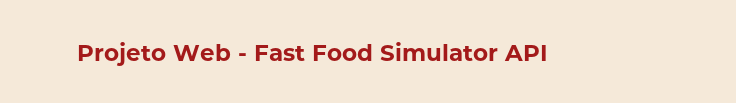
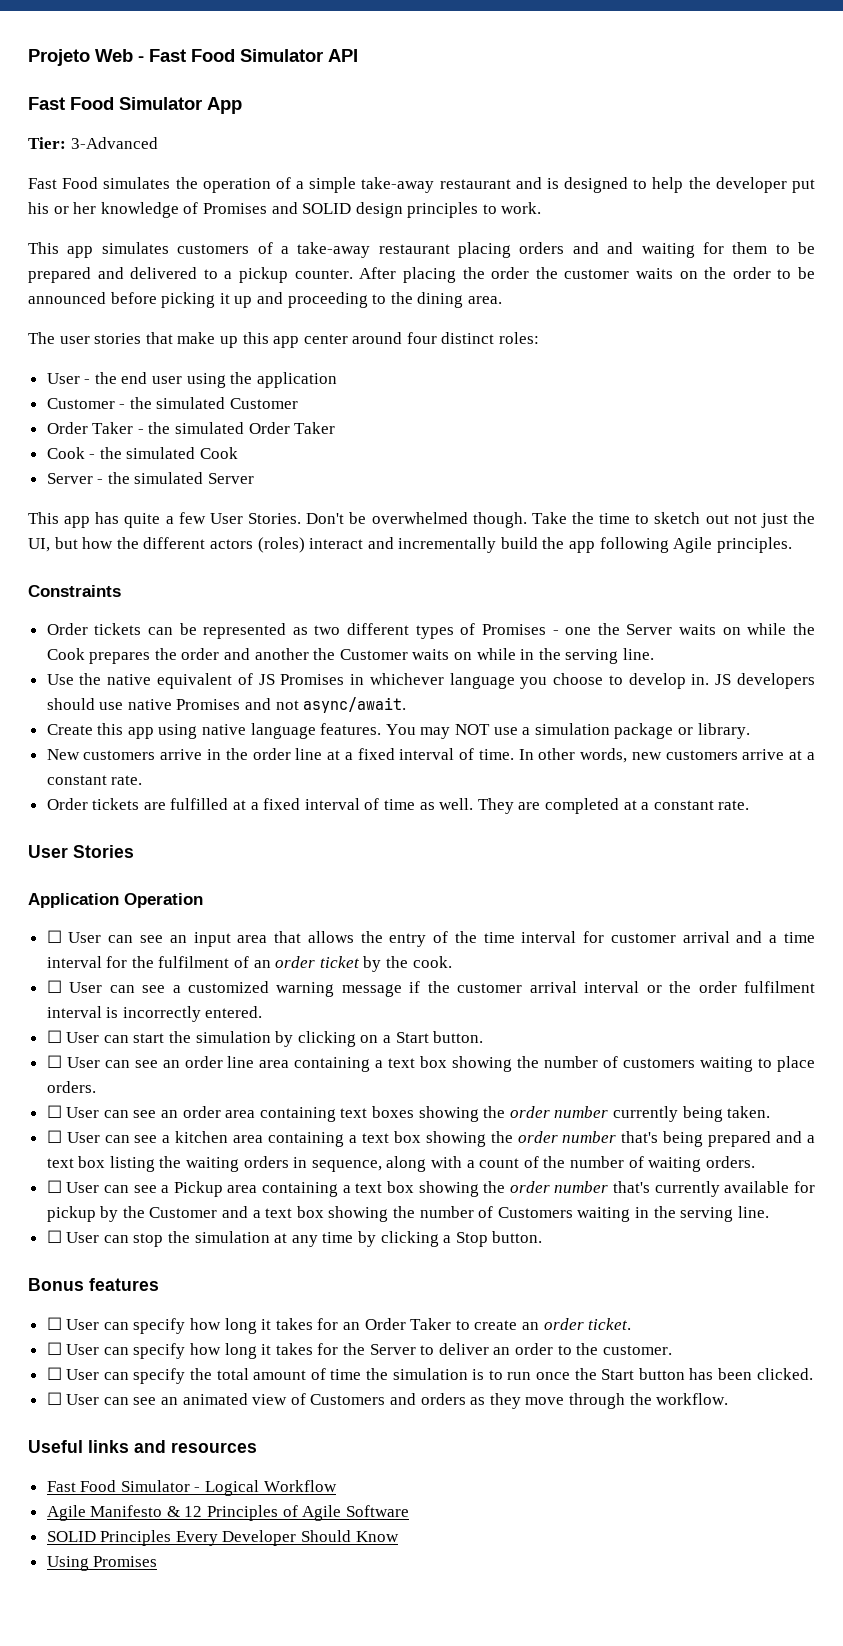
+ Fast Food Simulator App
+ Tier: 3-Advanced
+ Fast Food simulates the operation of a simple take-away restaurant and is designed to help the developer put his or her knowledge of Promises and SOLID design principles to work.
+ This app simulates customers of a take-away restaurant placing orders and and waiting for them to be prepared and delivered to a pickup counter. After placing the order the customer waits on the order to be announced before picking it up and proceeding to the dining area.
+ The user stories that make up this app center around four distinct roles:
+ User - the end user using the application
+ Customer - the simulated Customer
+ Order Taker - the simulated Order Taker
+ Cook - the simulated Cook
+ Server - the simulated Server
+ This app has quite a few User Stories. Don't be overwhelmed though. Take the time to sketch out not just the UI, but how the different actors (roles) interact and incrementally build the app following Agile principles.
+ Constraints
+ Order tickets can be represented as two different types of Promises - one the Server waits on while the Cook prepares the order and another the Customer waits on while in the serving line.
+ Use the native equivalent of JS Promises in whichever language you choose to develop in. JS developers should use native Promises and not async/await.
+ Create this app using native language features. You may NOT use a simulation package or library.
+ New customers arrive in the order line at a fixed interval of time. In other words, new customers arrive at a constant rate.
+ Order tickets are fulfilled at a fixed interval of time as well. They are completed at a constant rate.
+ User Stories
+ Application Operation
+ ☐ User can see an input area that allows the entry of the time interval for customer arrival and a time interval for the fulfilment of an order ticket by the cook.
+ ☐ User can see a customized warning message if the customer arrival interval or the order fulfilment interval is incorrectly entered.
+ ☐ User can start the simulation by clicking on a Start button.
+ ☐ User can see an order line area containing a text box showing the number of customers waiting to place orders.
+ ☐ User can see an order area containing text boxes showing the order number currently being taken.
+ ☐ User can see a kitchen area containing a text box showing the order number that's being prepared and a text box listing the waiting orders in sequence, along with a count of the number of waiting orders.
+ ☐ User can see a Pickup area containing a text box showing the order number that's currently available for pickup by the Customer and a text box showing the number of Customers waiting in the serving line.
+ ☐ User can stop the simulation at any time by clicking a Stop button.
+ Bonus features
+ ☐ User can specify how long it takes for an Order Taker to create an order ticket.
+ ☐ User can specify how long it takes for the Server to deliver an order to the customer.
+ ☐ User can specify the total amount of time the simulation is to run once the Start button has been clicked.
+ ☐ User can see an animated view of Customers and orders as they move through the workflow.
+ Useful links and resources
+ Fast Food Simulator - Logical Workflow
+ Agile Manifesto & 12 Principles of Agile Software
+ SOLID Principles Every Developer Should Know
+ Using Promises

